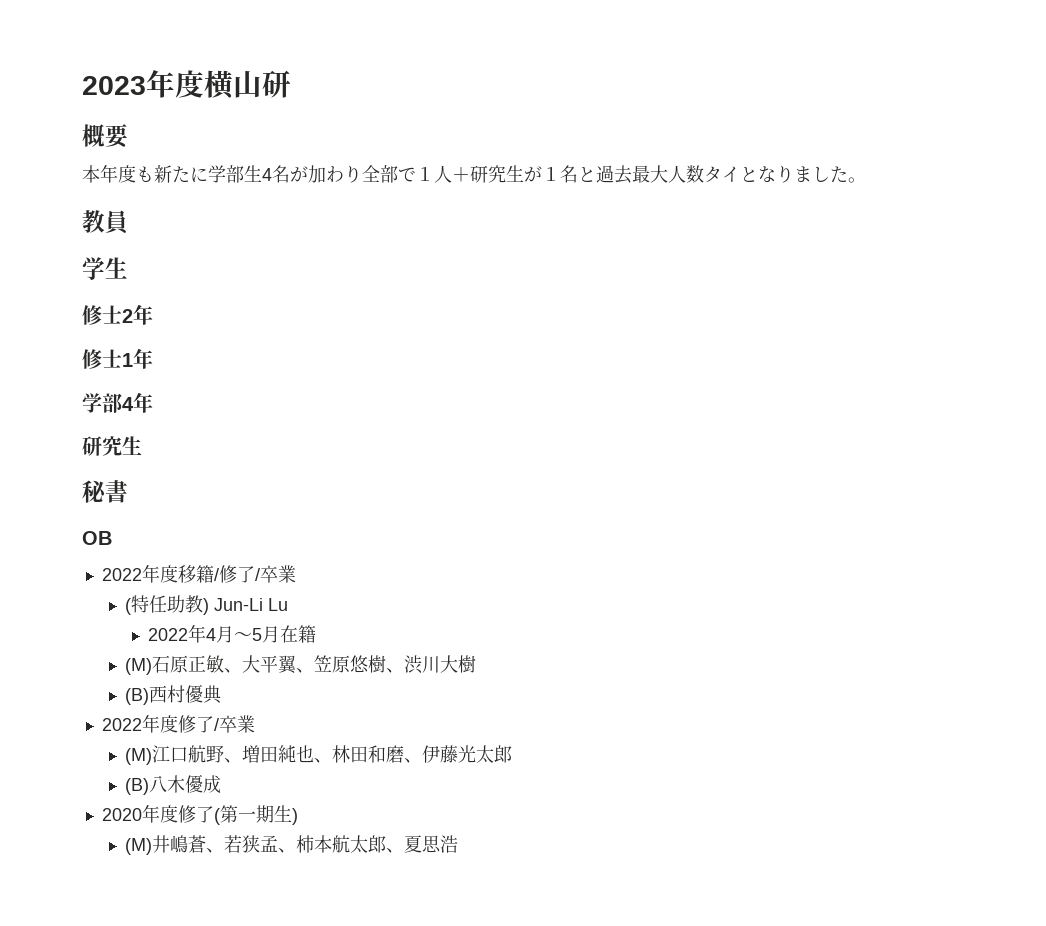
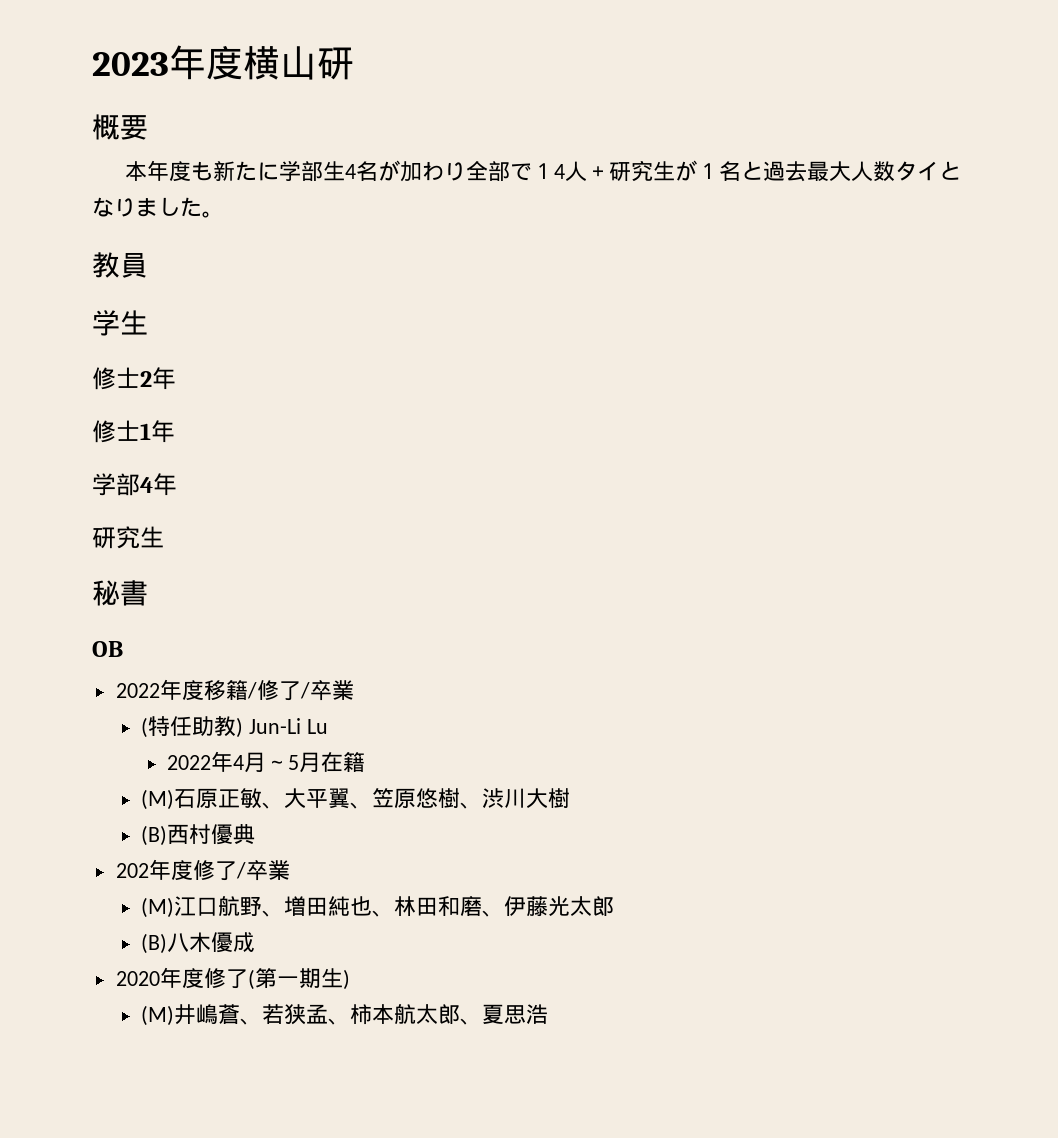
- 本年度も新たに学部生4名が加わり全部で１人＋研究生が１名と過去最大人数タイとなりました。
+ 本年度も新たに学部生4名が加わり全部で１4人＋研究生が１名と過去最大人数タイとなりました。
- 2022年度修了/卒業
+ 202年度修了/卒業

